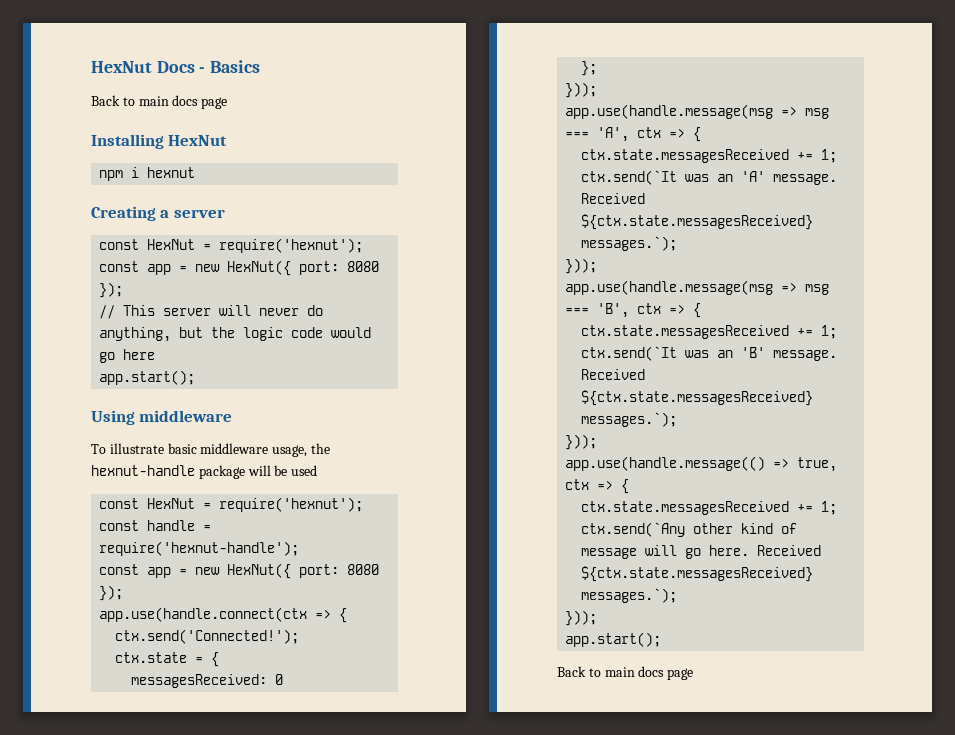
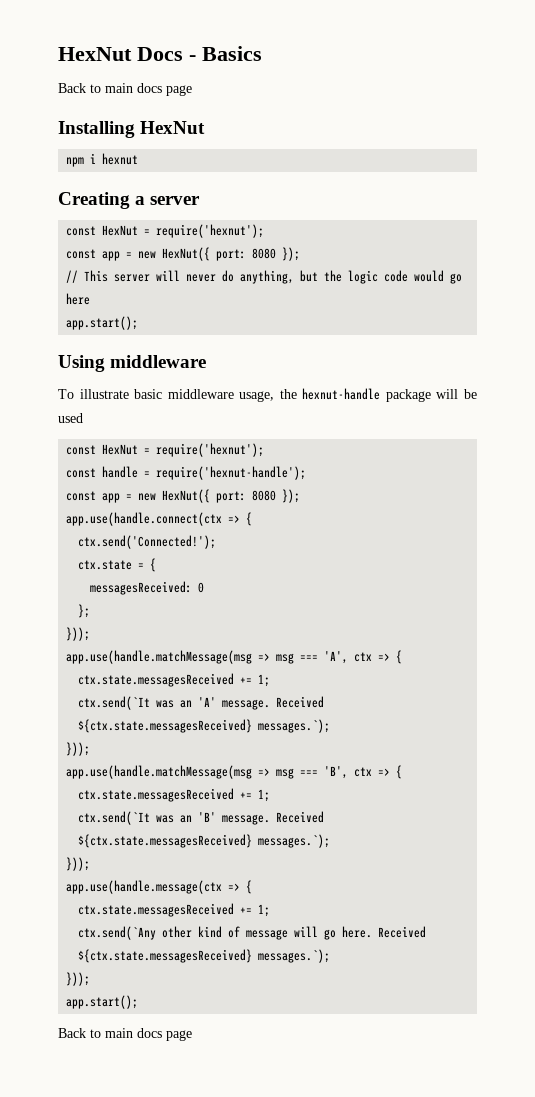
- app.use(handle.message(msg => msg === 'A', ctx => {
+ app.use(handle.matchMessage(msg => msg === 'A', ctx => {
- app.use(handle.message(msg => msg === 'B', ctx => {
+ app.use(handle.matchMessage(msg => msg === 'B', ctx => {
- app.use(handle.message(() => true, ctx => {
+ app.use(handle.message(ctx => {

